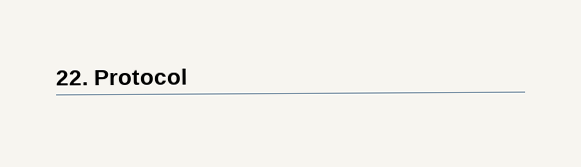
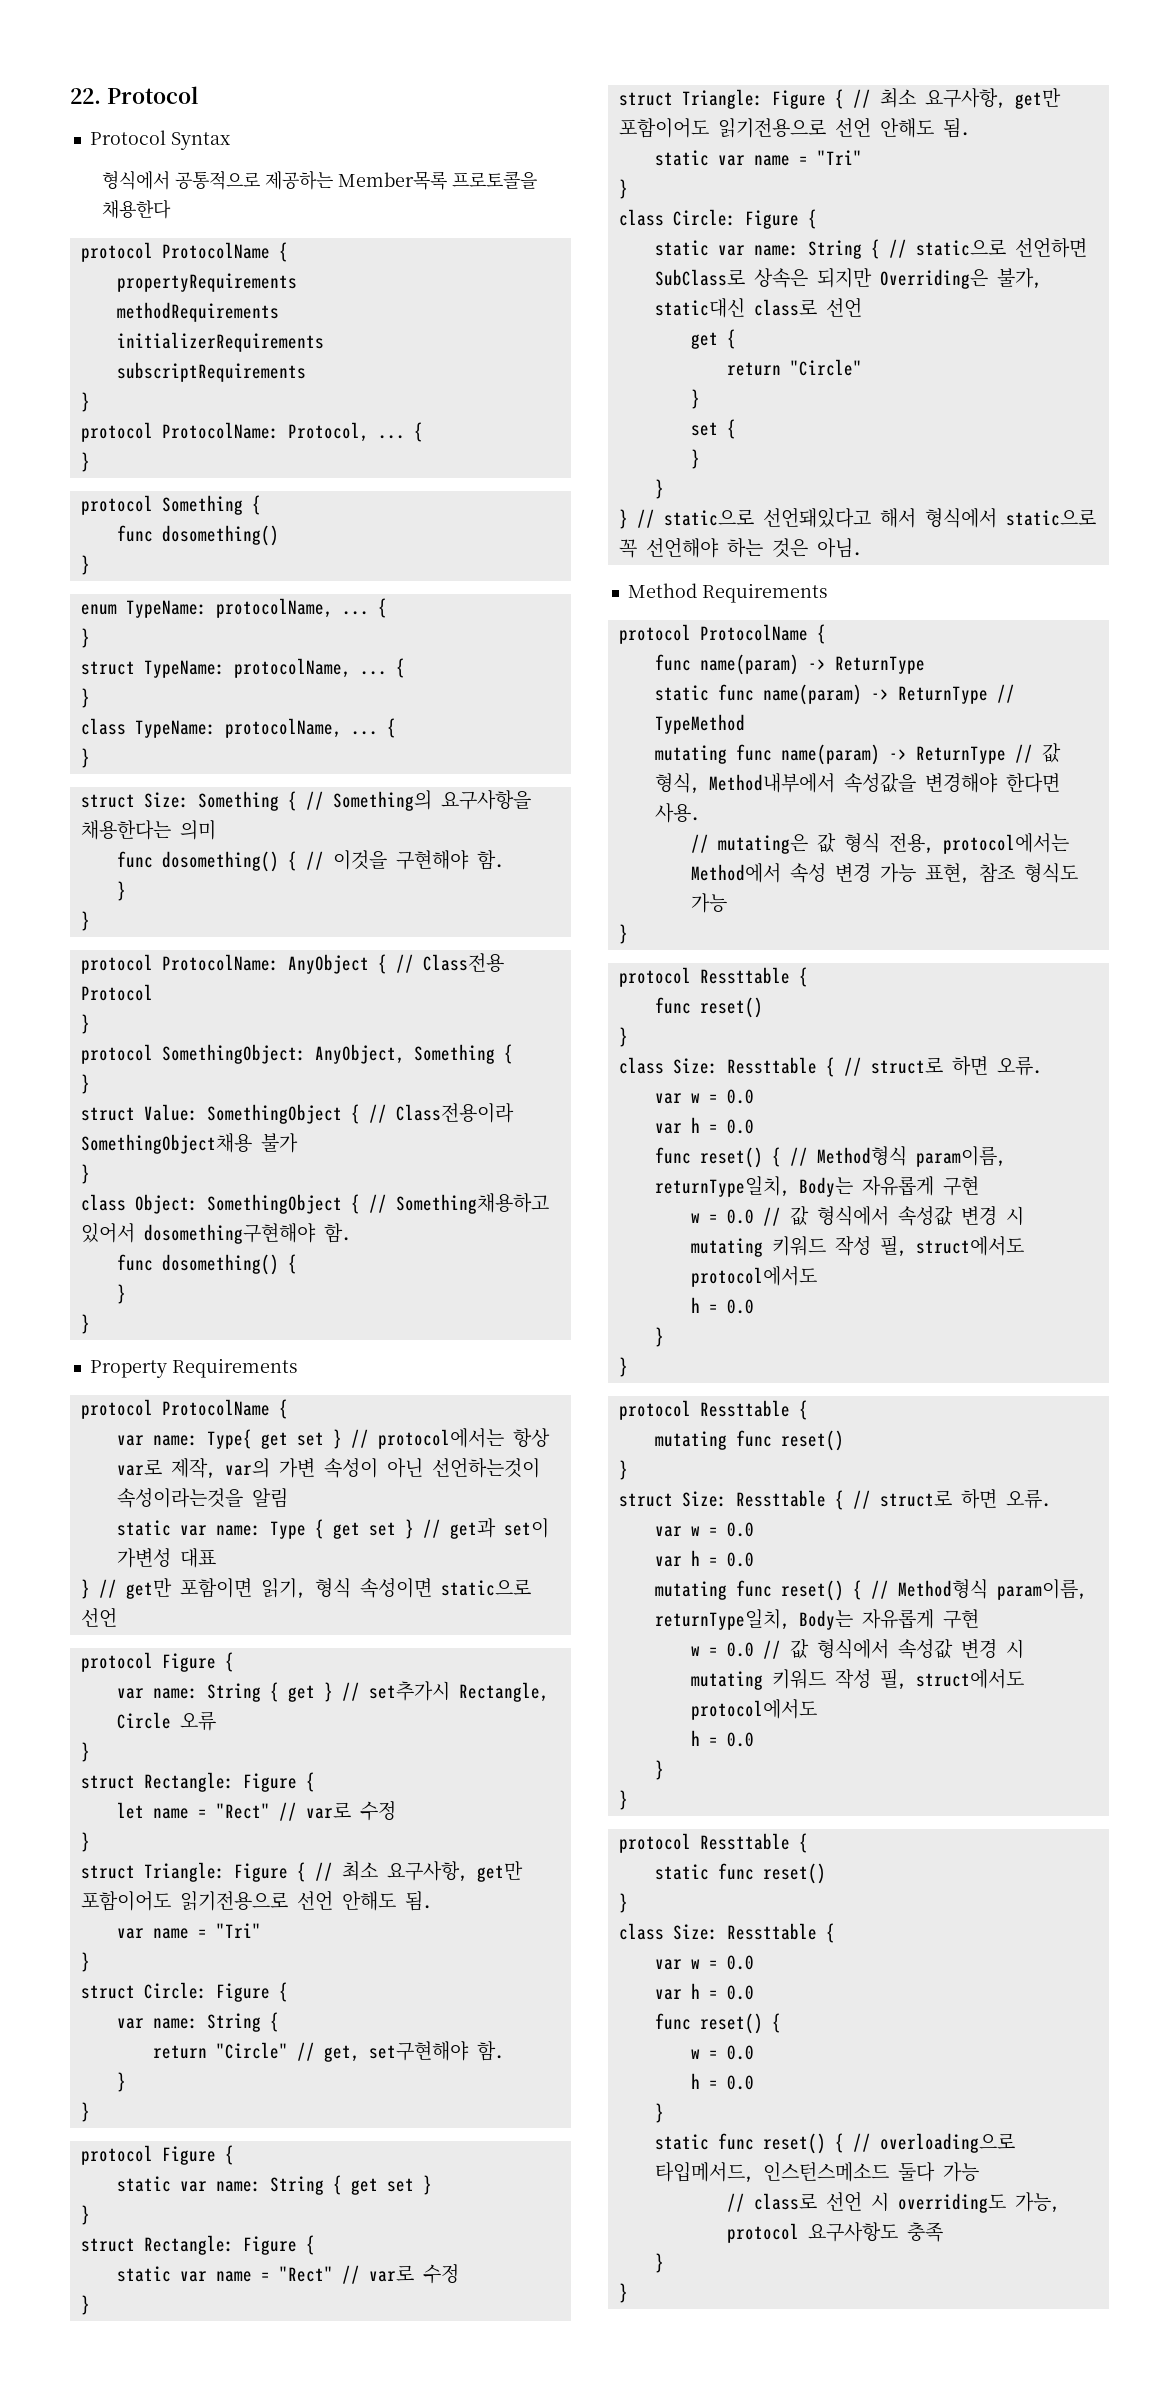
+ Protocol Syntax
+ 형식에서 공통적으로 제공하는 Member목록 프로토콜을 채용한다
+ protocol ProtocolName {
+ propertyRequirements
+ methodRequirements
+ initializerRequirements
+ subscriptRequirements
+ }
+ protocol ProtocolName: Protocol, ... {
+ }
+ protocol Something {
+ func dosomething()
+ }
+ enum TypeName: protocolName, ... {
+ }
+ struct TypeName: protocolName, ... {
+ }
+ class TypeName: protocolName, ... {
+ }
+ struct Size: Something { // Something의 요구사항을 채용한다는 의미
+ func dosomething() { // 이것을 구현해야 함.
+ }
+ }
+ protocol ProtocolName: AnyObject { // Class전용 Protocol
+ }
+ protocol SomethingObject: AnyObject, Something {
+ }
+ struct Value: SomethingObject { // Class전용이라 SomethingObject채용 불가
+ }
+ class Object: SomethingObject { // Something채용하고 있어서 dosomething구현해야 함.
+ func dosomething() {
+ }
+ }
+ Property Requirements
+ protocol ProtocolName {
+ var name: Type{ get set } // protocol에서는 항상 var로 제작, var의 가변 속성이 아닌 선언하는것이 속성이라는것을 알림
+ static var name: Type { get set } // get과 set이 가변성 대표
+ } // get만 포함이면 읽기, 형식 속성이면 static으로 선언
+ protocol Figure {
+ var name: String { get } // set추가시 Rectangle, Circle 오류
+ }
+ struct Rectangle: Figure {
+ let name = "Rect" // var로 수정
+ }
+ struct Triangle: Figure { // 최소 요구사항, get만 포함이어도 읽기전용으로 선언 안해도 됨.
+ var name = "Tri"
+ }
+ struct Circle: Figure {
+ var name: String {
+ return "Circle" // get, set구현해야 함.
+ }
+ }
+ protocol Figure {
+ static var name: String { get set }
+ }
+ struct Rectangle: Figure {
+ static var name = "Rect" // var로 수정
+ }
+ struct Triangle: Figure { // 최소 요구사항, get만 포함이어도 읽기전용으로 선언 안해도 됨.
+ static var name = "Tri"
+ }
+ class Circle: Figure {
+ static var name: String { // static으로 선언하면 SubClass로 상속은 되지만 Overriding은 불가, static대신 class로 선언
+ get {
+ return "Circle"
+ }
+ set {
+ }
+ }
+ } // static으로 선언돼있다고 해서 형식에서 static으로 꼭 선언해야 하는 것은 아님.
+ Method Requirements
+ protocol ProtocolName {
+ func name(param) -> ReturnType
+ static func name(param) -> ReturnType // TypeMethod
+ mutating func name(param) -> ReturnType // 값 형식, Method내부에서 속성값을 변경해야 한다면 사용.
+ // mutating은 값 형식 전용, protocol에서는 Method에서 속성 변경 가능 표현, 참조 형식도 가능
+ }
+ protocol Ressttable {
+ func reset()
+ }
+ class Size: Ressttable { // struct로 하면 오류.
+ var w = 0.0
+ var h = 0.0
+ func reset() { // Method형식 param이름, returnType일치, Body는 자유롭게 구현
+ w = 0.0 // 값 형식에서 속성값 변경 시 mutating 키워드 작성 필, struct에서도 protocol에서도
+ h = 0.0
+ }
+ }
+ protocol Ressttable {
+ mutating func reset()
+ }
+ struct Size: Ressttable { // struct로 하면 오류.
+ var w = 0.0
+ var h = 0.0
+ mutating func reset() { // Method형식 param이름, returnType일치, Body는 자유롭게 구현
+ w = 0.0 // 값 형식에서 속성값 변경 시 mutating 키워드 작성 필, struct에서도 protocol에서도
+ h = 0.0
+ }
+ }
+ protocol Ressttable {
+ static func reset()
+ }
+ class Size: Ressttable {
+ var w = 0.0
+ var h = 0.0
+ func reset() {
+ w = 0.0
+ h = 0.0
+ }
+ static func reset() { // overloading으로 타입메서드, 인스턴스메소드 둘다 가능
+ // class로 선언 시 overriding도 가능, protocol 요구사항도 충족
+ }
+ }

